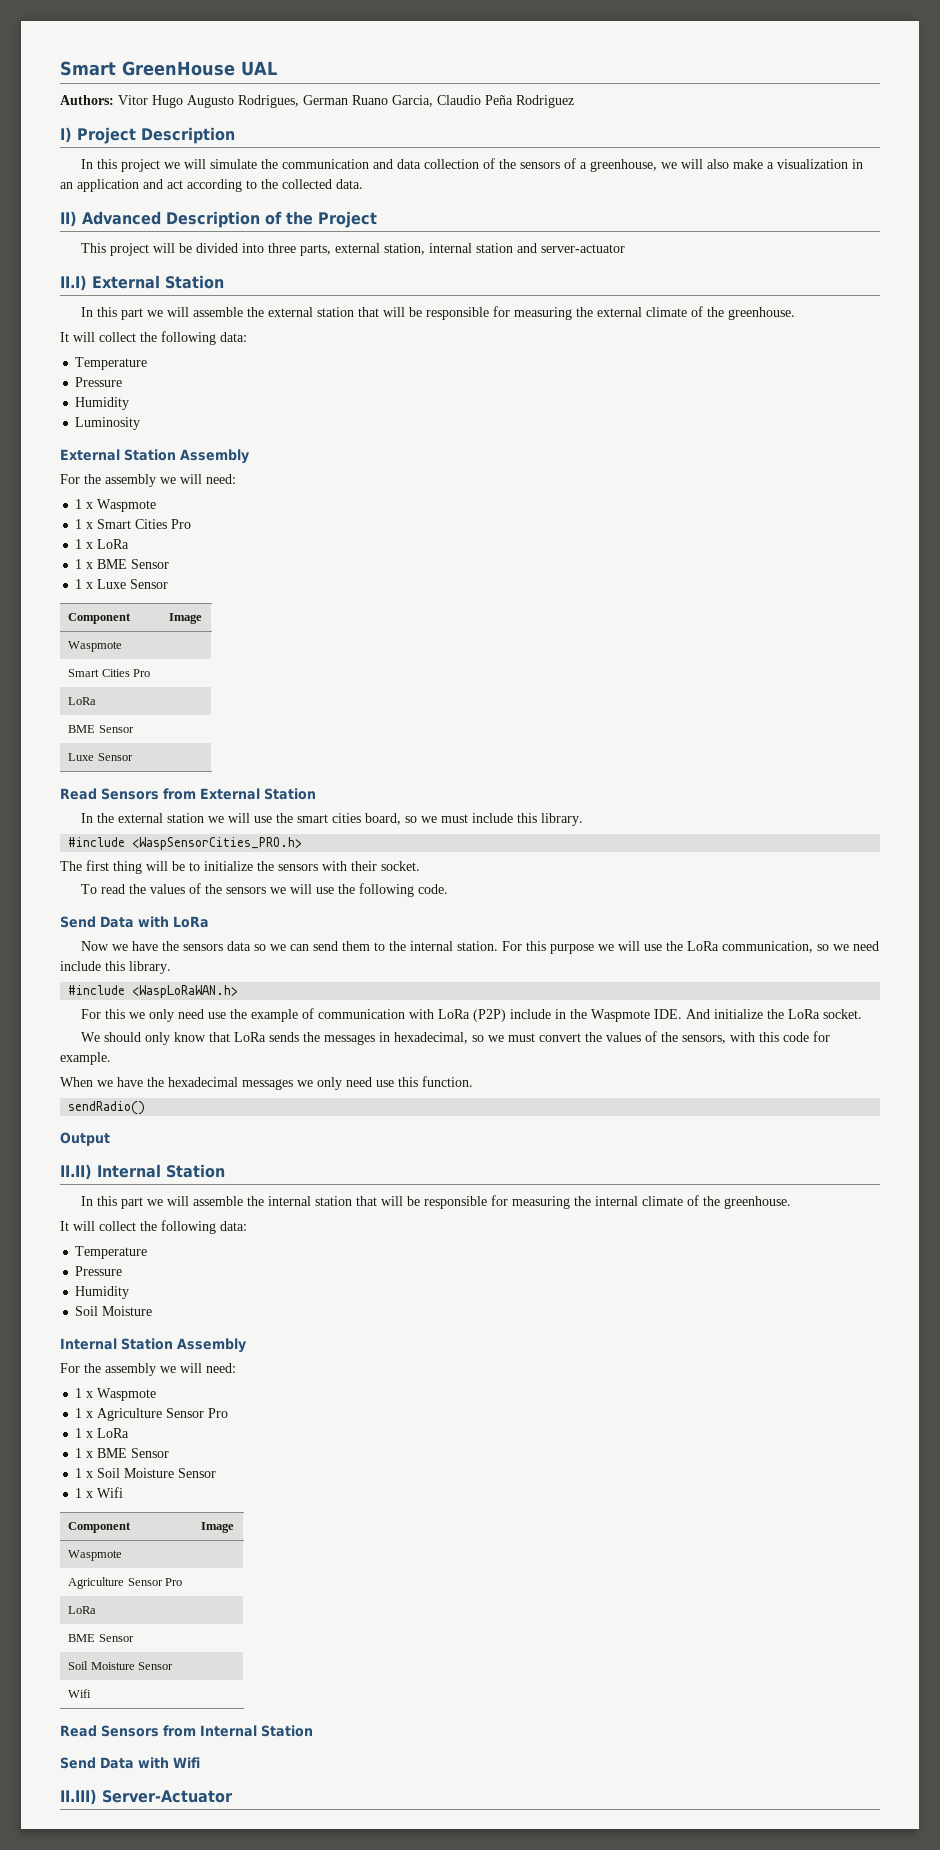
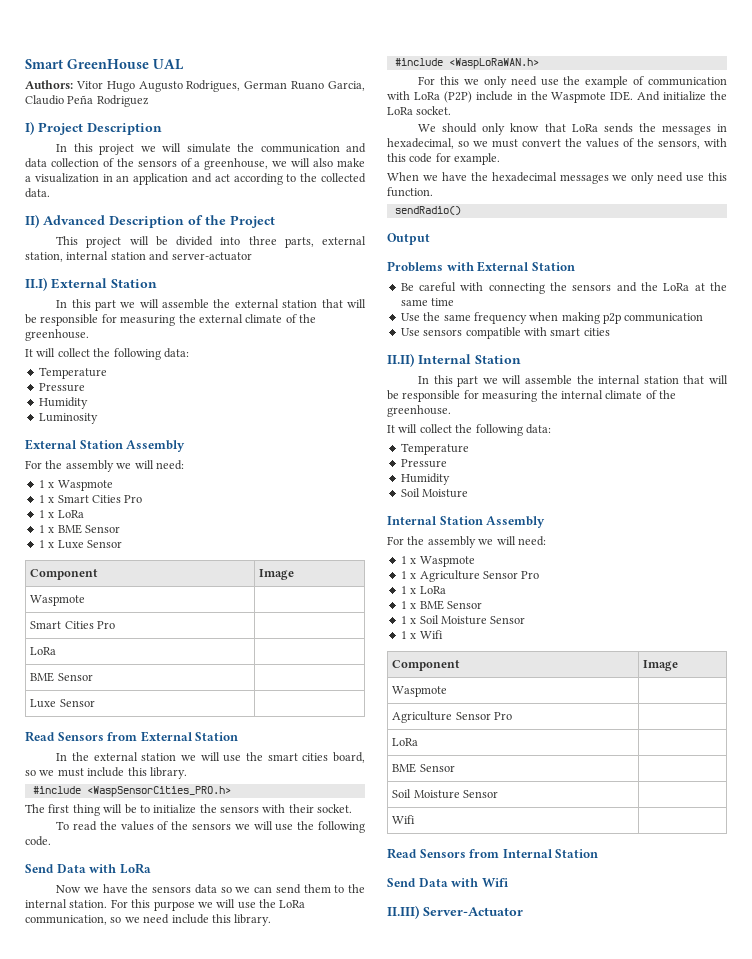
+ Problems with External Station
+ Be careful with connecting the sensors and the LoRa at the same time
+ Use the same frequency when making p2p communication
+ Use sensors compatible with smart cities

